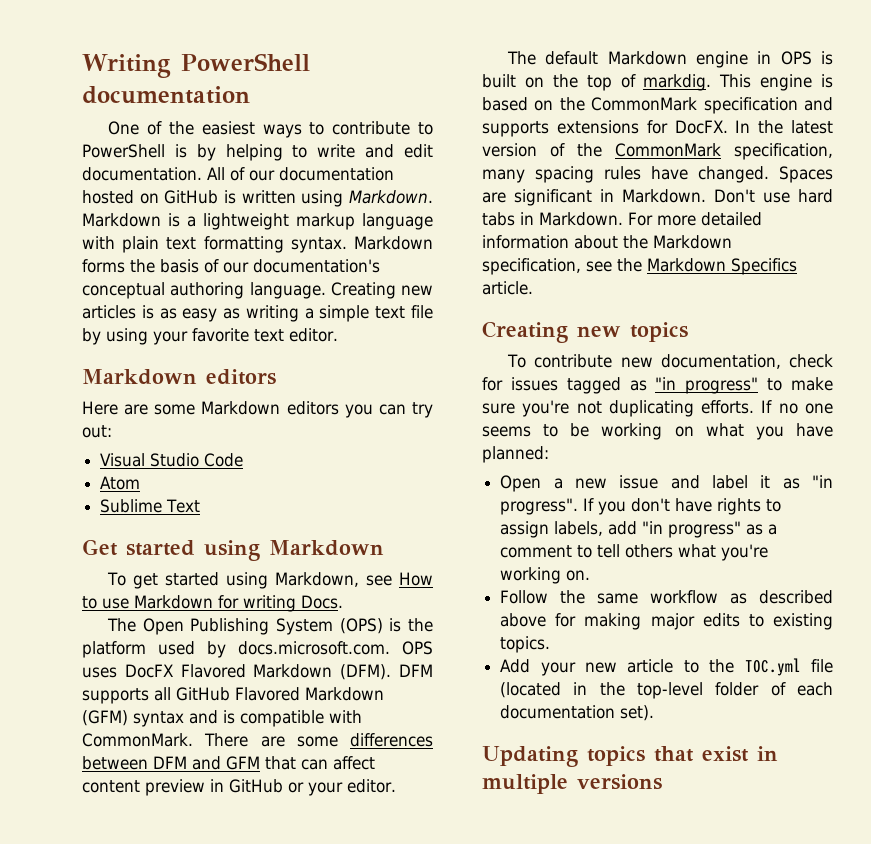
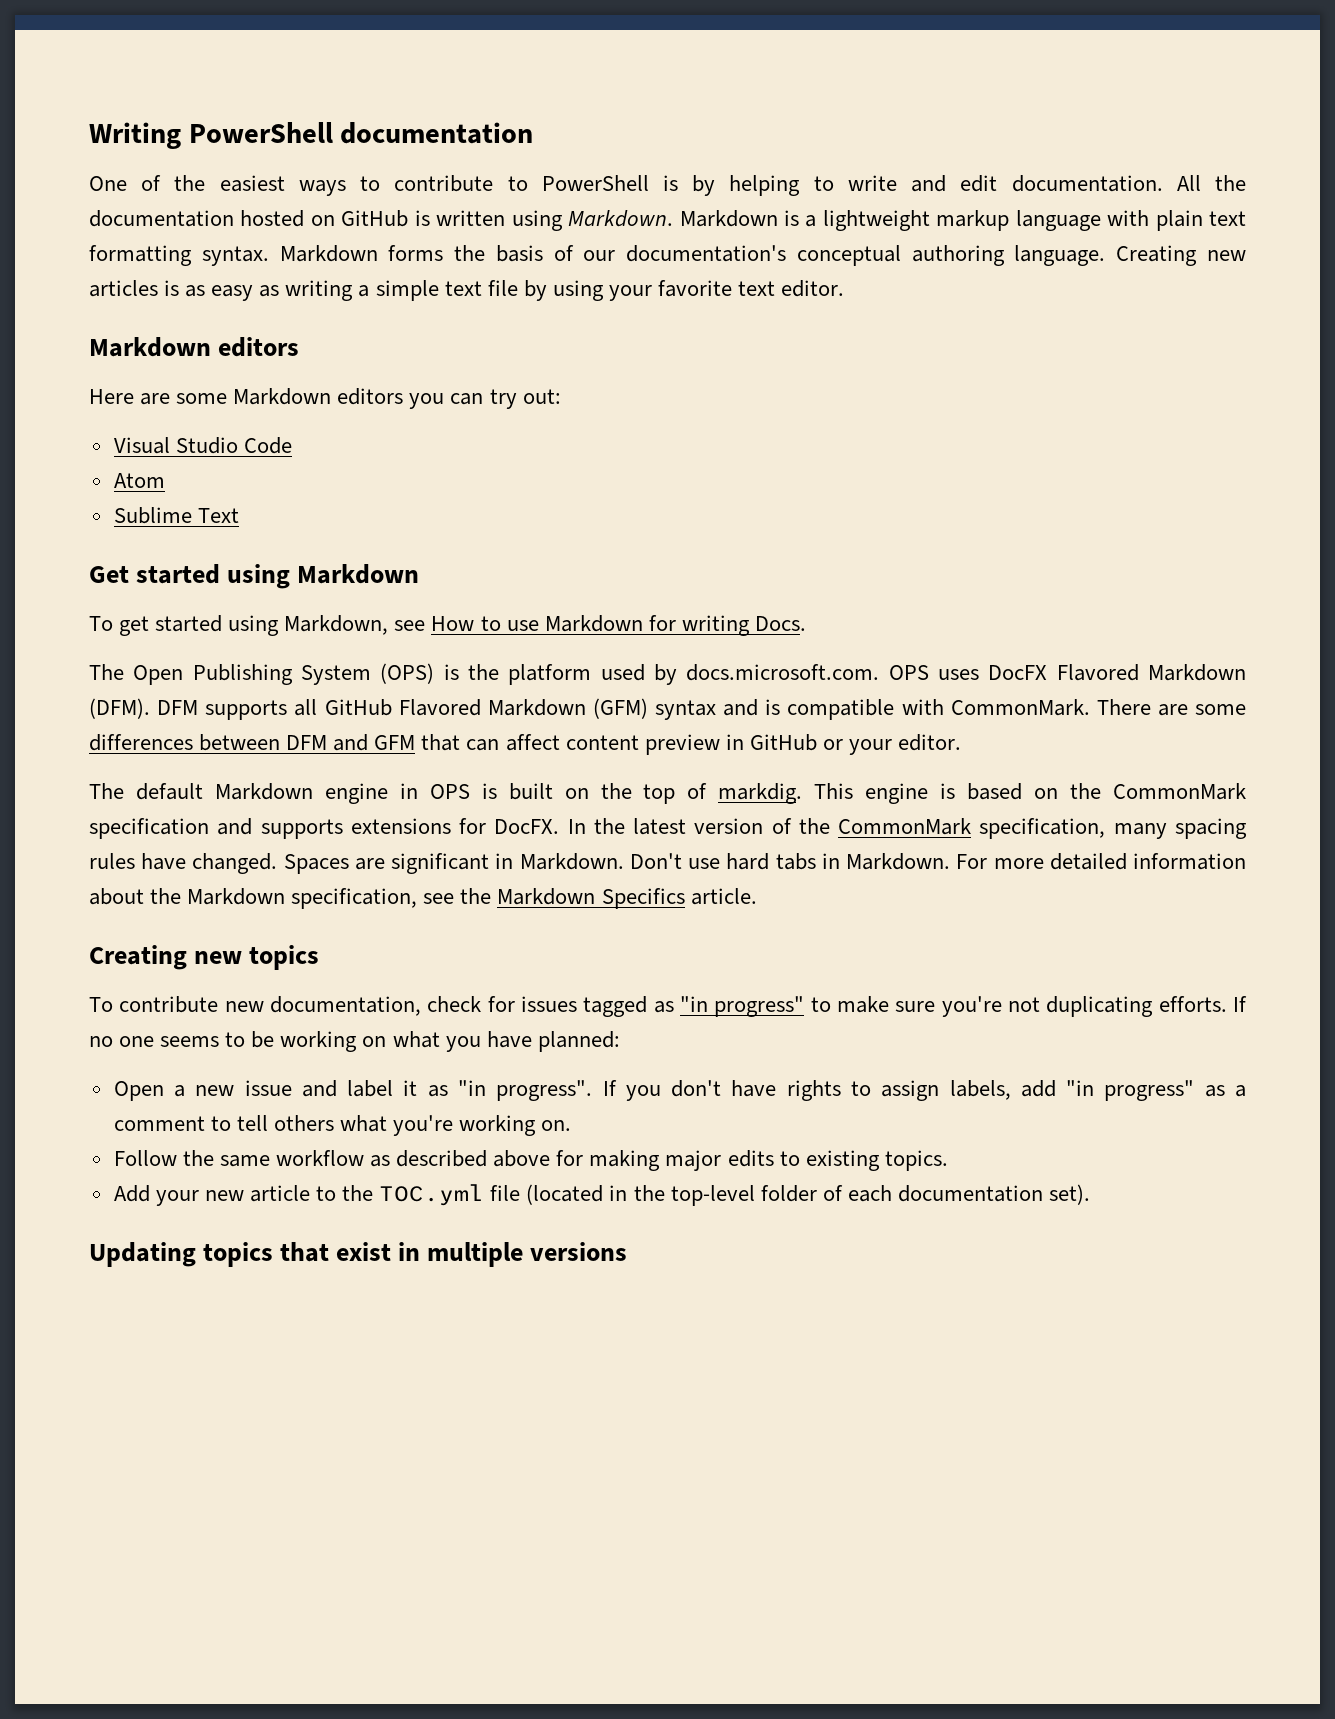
- All of our documentation hosted on GitHub is written using Markdown.
+ All the documentation hosted on GitHub is written using Markdown.

